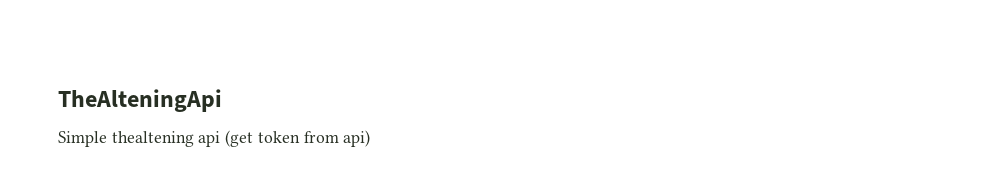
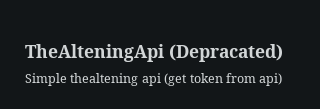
- TheAlteningApi
+ TheAlteningApi (Depracated)

